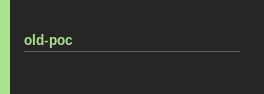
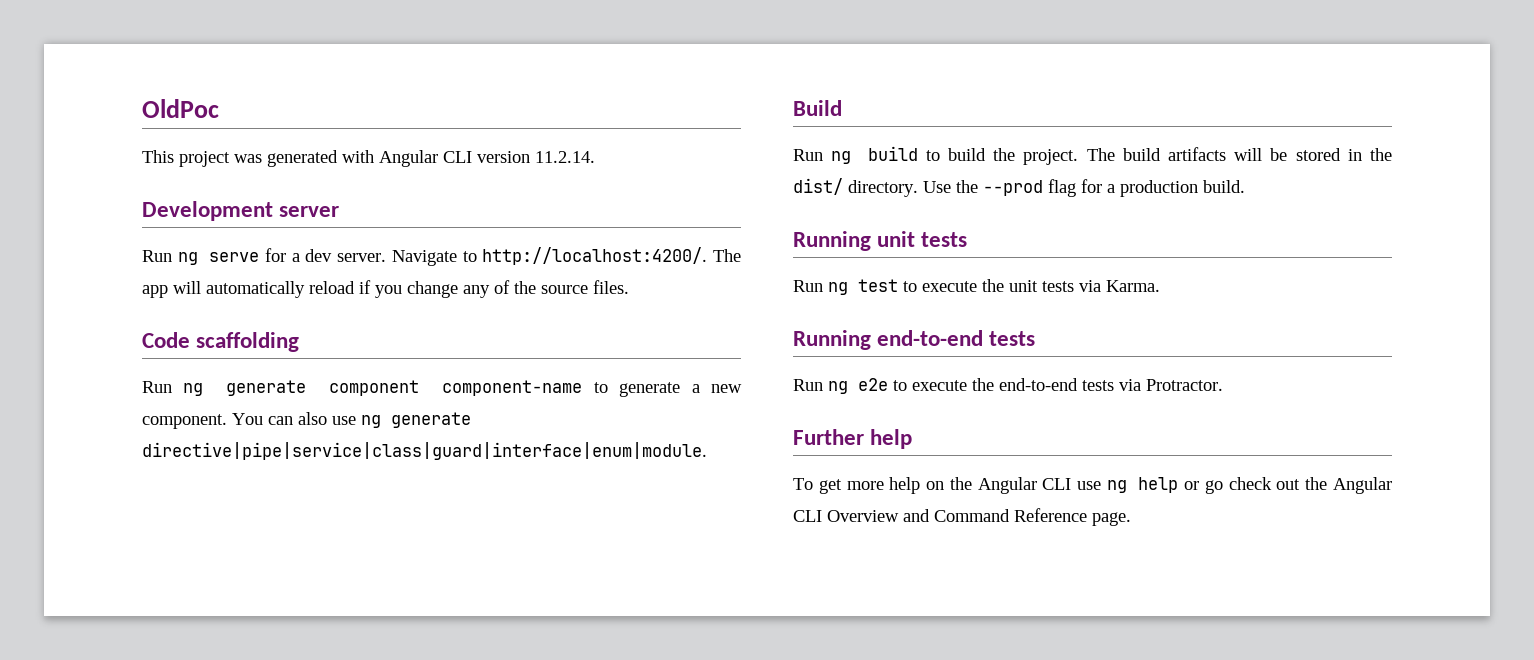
- old-poc
+ OldPoc
+ This project was generated with Angular CLI version 11.2.14.
+ Development server
+ Run ng serve for a dev server. Navigate to http://localhost:4200/. The app will automatically reload if you change any of the source files.
+ Code scaffolding
+ Run ng generate component component-name to generate a new component. You can also use ng generate directive|pipe|service|class|guard|interface|enum|module.
+ Build
+ Run ng build to build the project. The build artifacts will be stored in the dist/ directory. Use the --prod flag for a production build.
+ Running unit tests
+ Run ng test to execute the unit tests via Karma.
+ Running end-to-end tests
+ Run ng e2e to execute the end-to-end tests via Protractor.
+ Further help
+ To get more help on the Angular CLI use ng help or go check out the Angular CLI Overview and Command Reference page.

